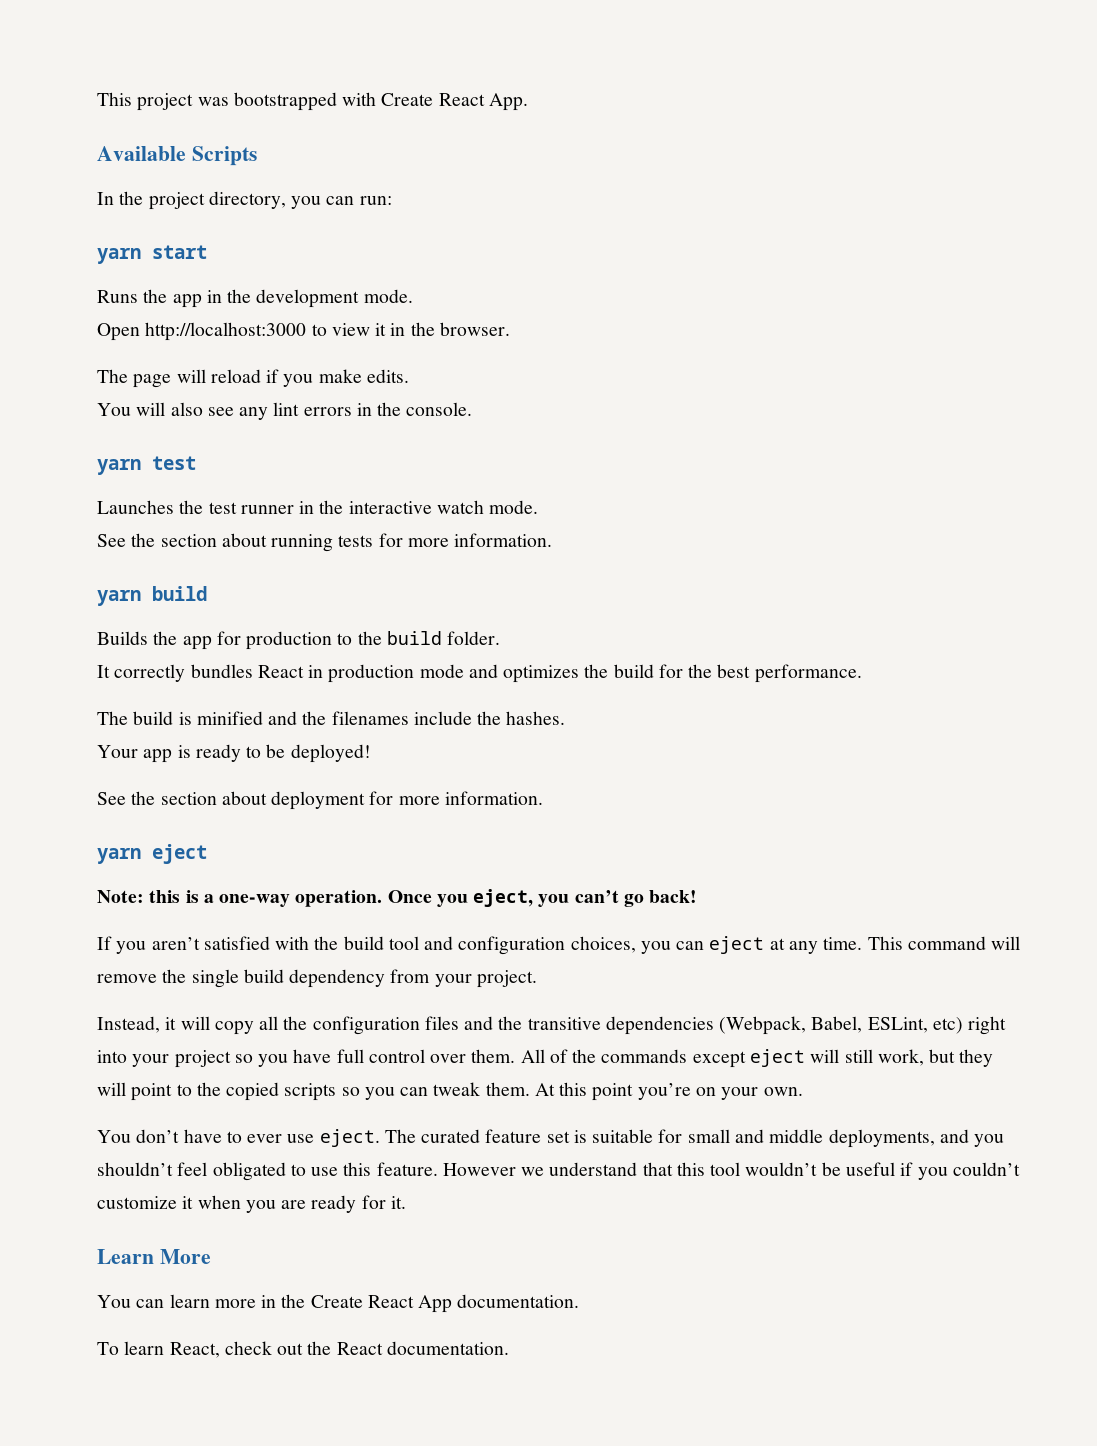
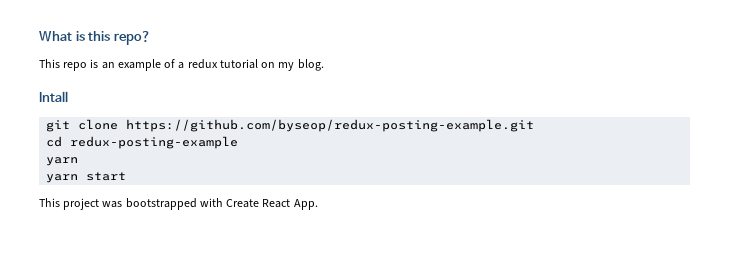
+ What is this repo?
+ This repo is an example of a redux tutorial on my blog.
+ Intall
+ git clone https://github.com/byseop/redux-posting-example.git
+ cd redux-posting-example
+ yarn
+ yarn start
- Available Scripts
- In the project directory, you can run:
- yarn start
- Runs the app in the development mode.
- Open http://localhost:3000 to view it in the browser.
- The page will reload if you make edits.
- You will also see any lint errors in the console.
- yarn test
- Launches the test runner in the interactive watch mode.
- See the section about running tests for more information.
- yarn build
- Builds the app for production to the build folder.
- It correctly bundles React in production mode and optimizes the build for the best performance.
- The build is minified and the filenames include the hashes.
- Your app is ready to be deployed!
- See the section about deployment for more information.
- yarn eject
- Note: this is a one-way operation. Once you eject, you can’t go back!
- If you aren’t satisfied with the build tool and configuration choices, you can eject at any time. This command will remove the single build dependency from your project.
- Instead, it will copy all the configuration files and the transitive dependencies (Webpack, Babel, ESLint, etc) right into your project so you have full control over them. All of the commands except eject will still work, but they will point to the copied scripts so you can tweak them. At this point you’re on your own.
- You don’t have to ever use eject. The curated feature set is suitable for small and middle deployments, and you shouldn’t feel obligated to use this feature. However we understand that this tool wouldn’t be useful if you couldn’t customize it when you are ready for it.
- Learn More
- You can learn more in the Create React App documentation.
- To learn React, check out the React documentation.

